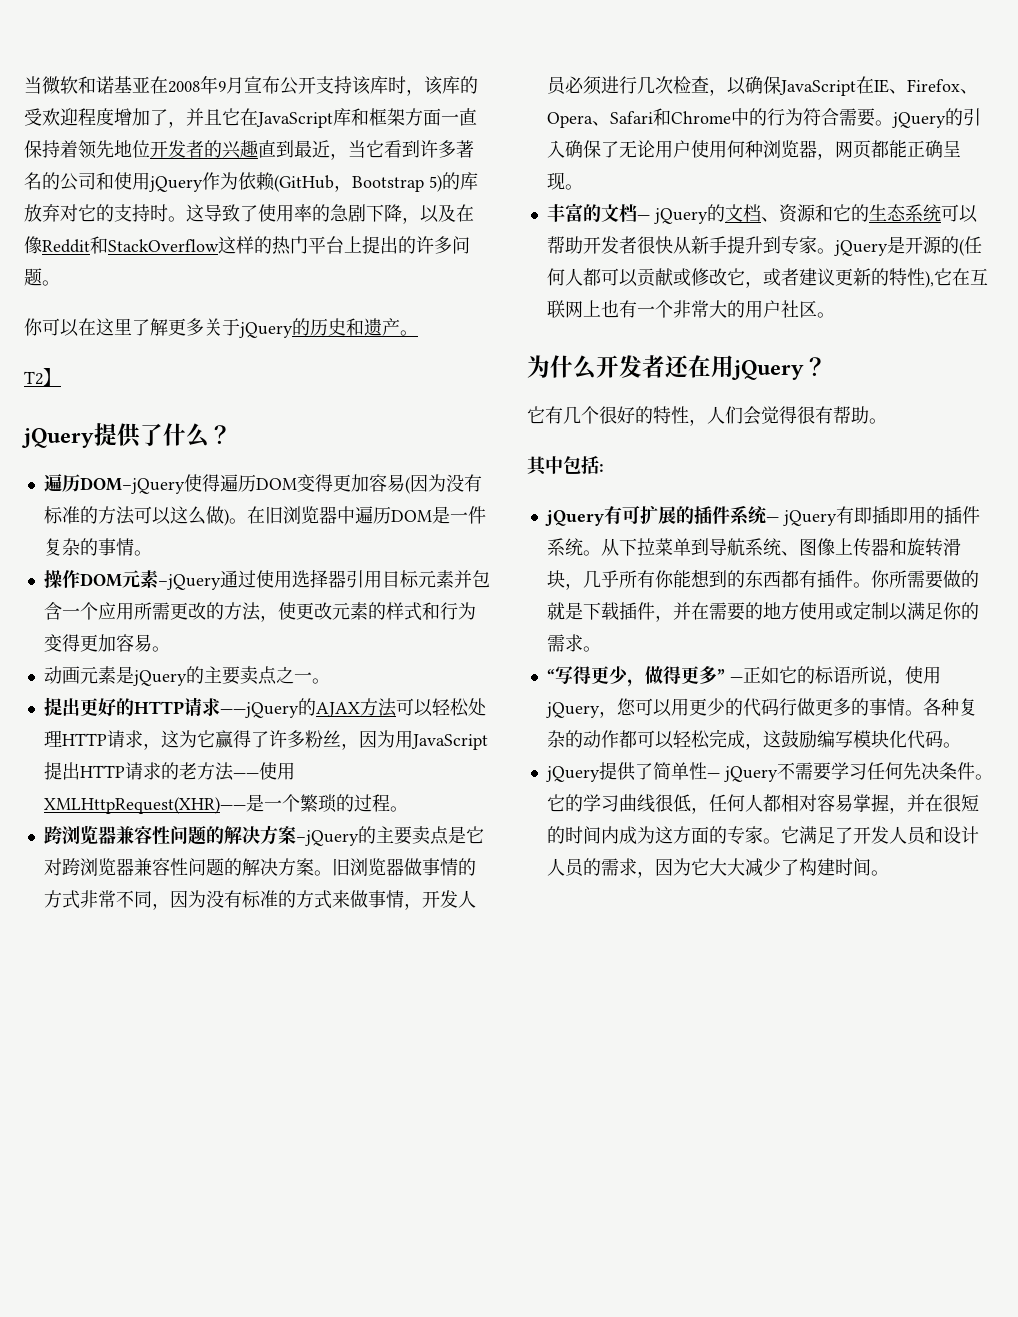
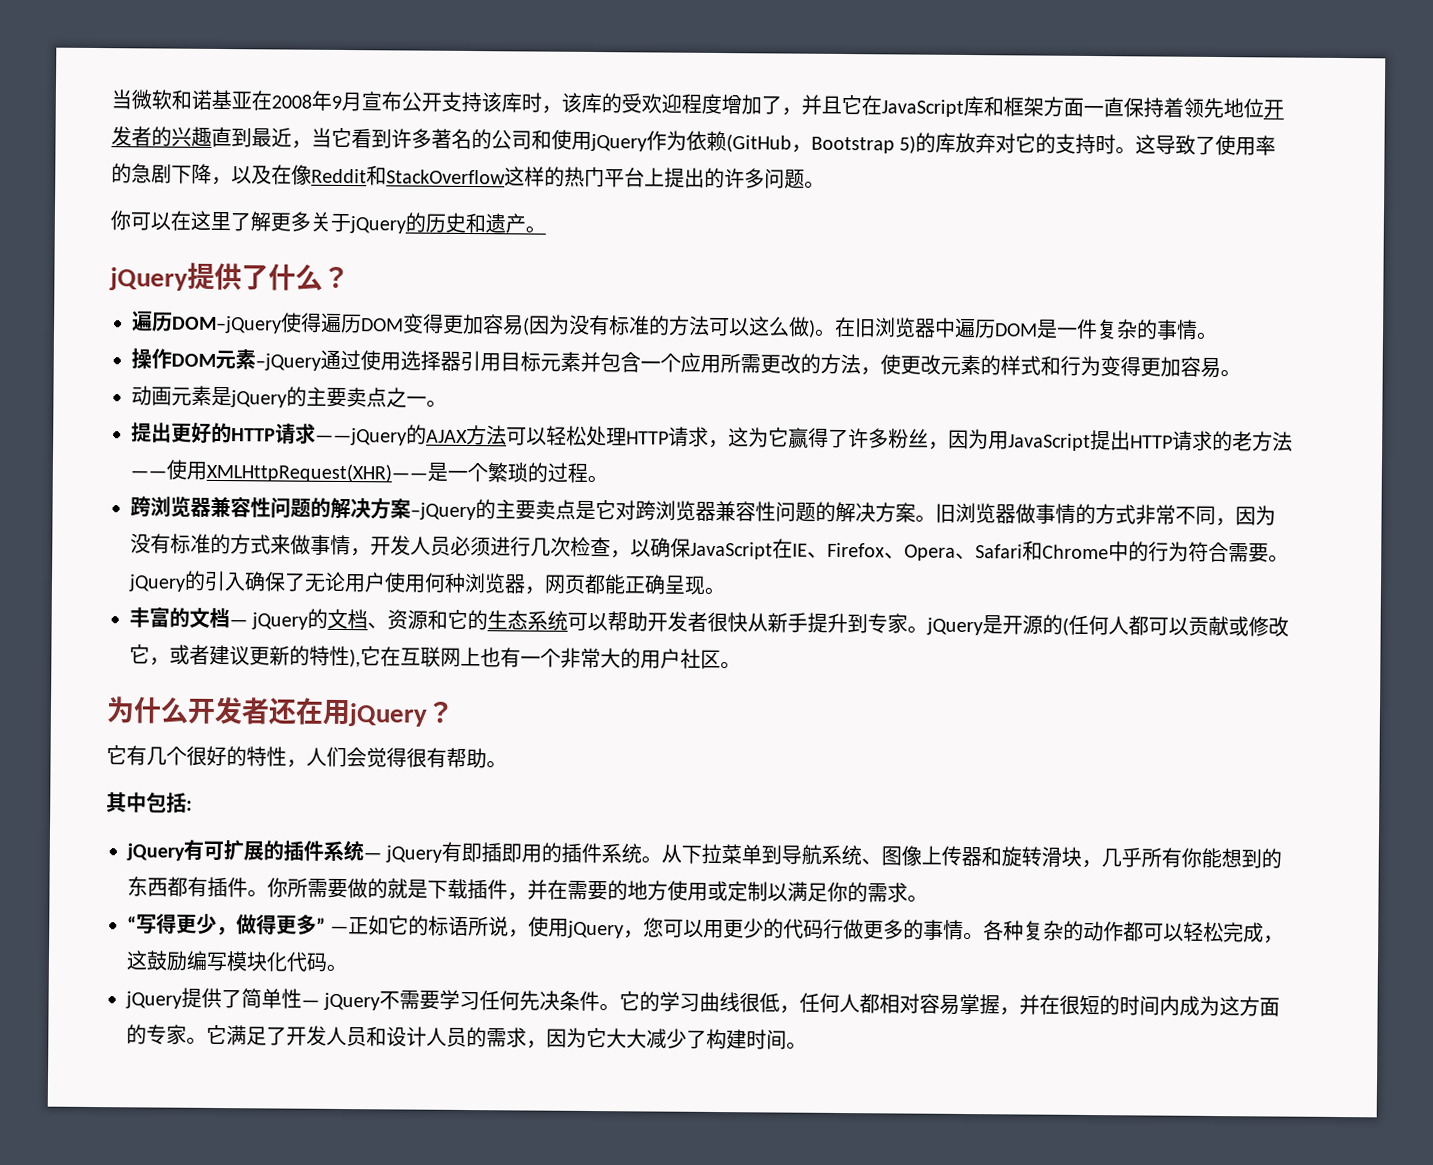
- T2】

